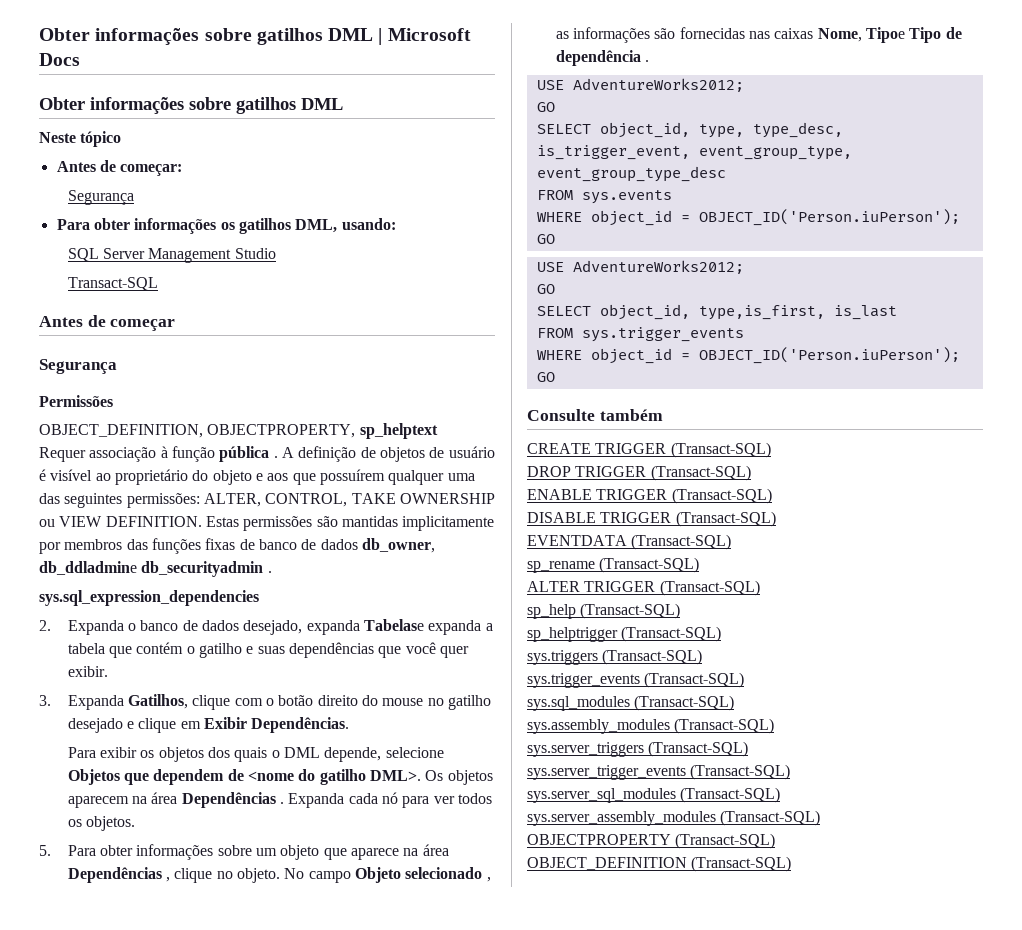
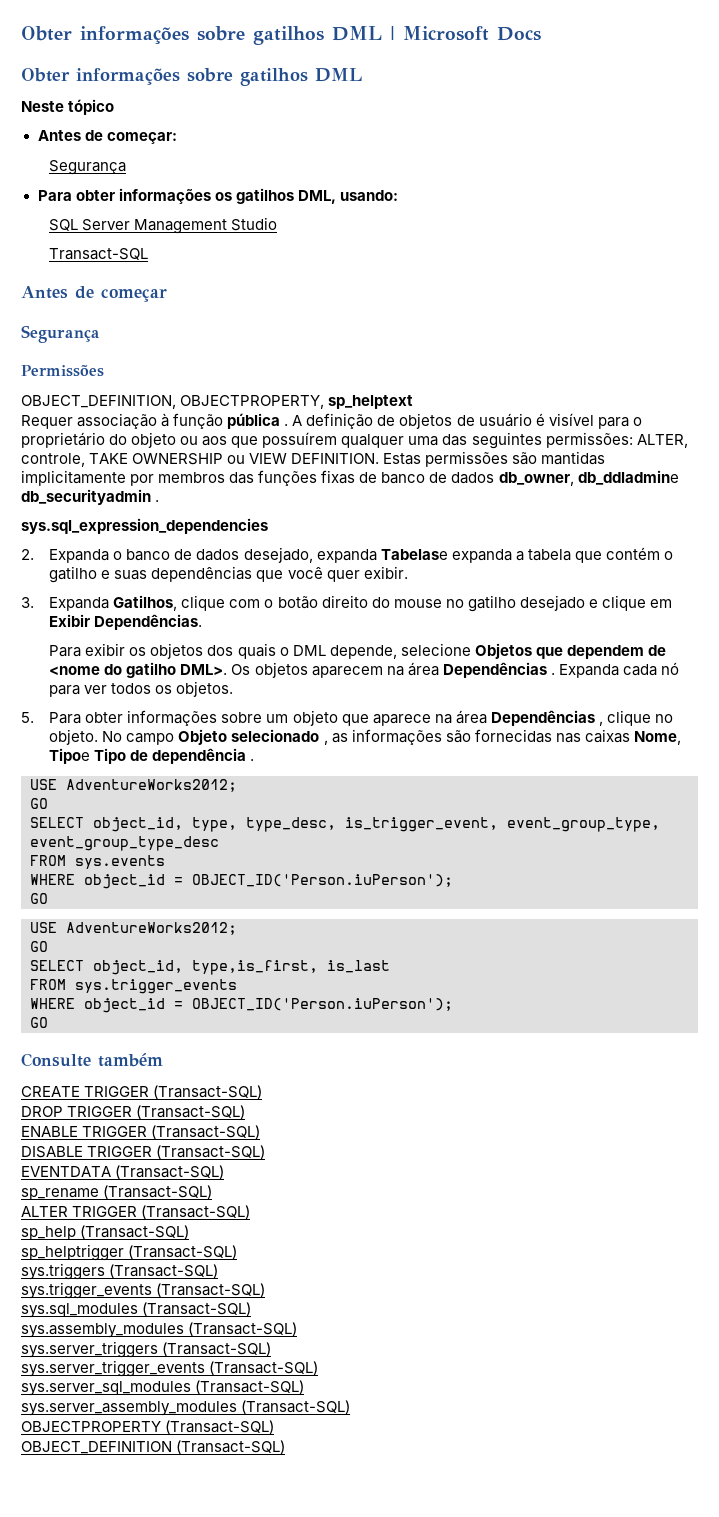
- A definição de objetos de usuário é visível ao proprietário do objeto e aos que possuírem qualquer uma das seguintes permissões: ALTER, CONTROL, TAKE OWNERSHIP ou VIEW DEFINITION.
+ A definição de objetos de usuário é visível para o proprietário do objeto ou aos que possuírem qualquer uma das seguintes permissões: ALTER, controle, TAKE OWNERSHIP ou VIEW DEFINITION.

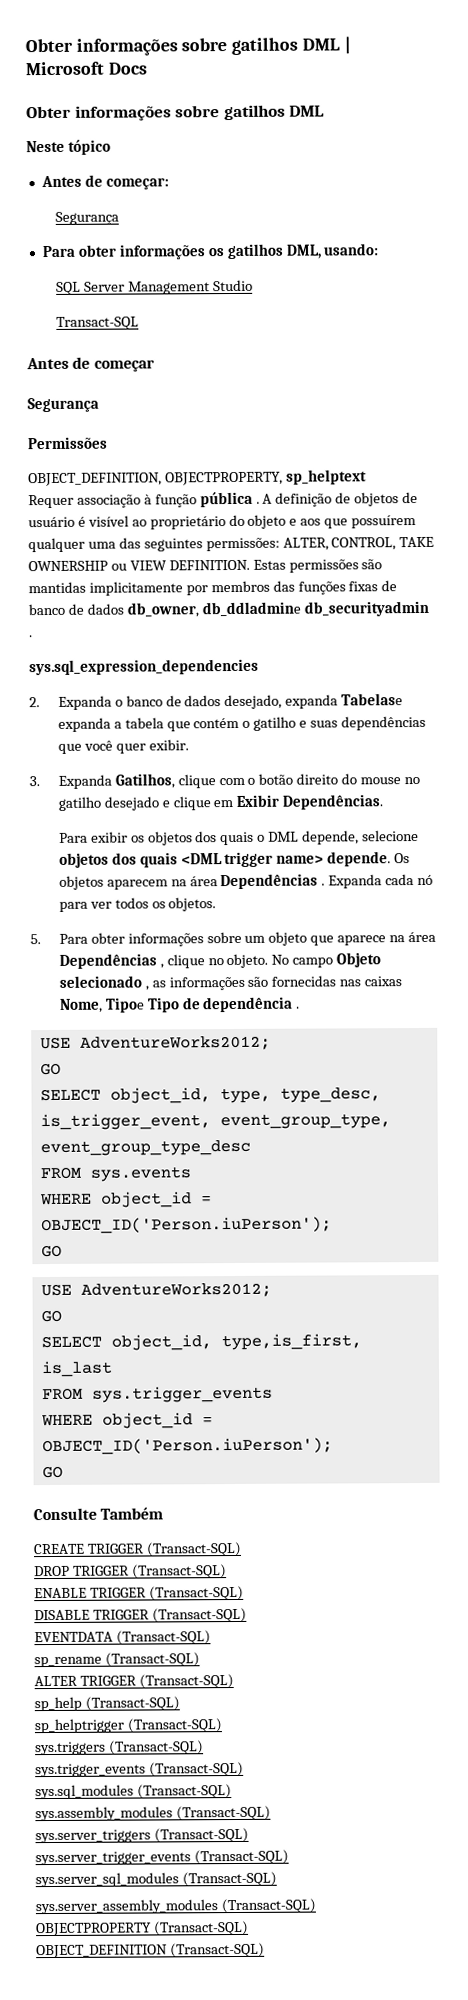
- A definição de objetos de usuário é visível para o proprietário do objeto ou aos que possuírem qualquer uma das seguintes permissões: ALTER, controle, TAKE OWNERSHIP ou VIEW DEFINITION.
+ A definição de objetos de usuário é visível ao proprietário do objeto e aos que possuírem qualquer uma das seguintes permissões: ALTER, CONTROL, TAKE OWNERSHIP ou VIEW DEFINITION.
- Para exibir os objetos dos quais o DML depende, selecione Objetos que dependem de <nome do gatilho DML>.
+ Para exibir os objetos dos quais o DML depende, selecione objetos dos quais <DML trigger name> depende.
- Consulte também
+ Consulte Também

